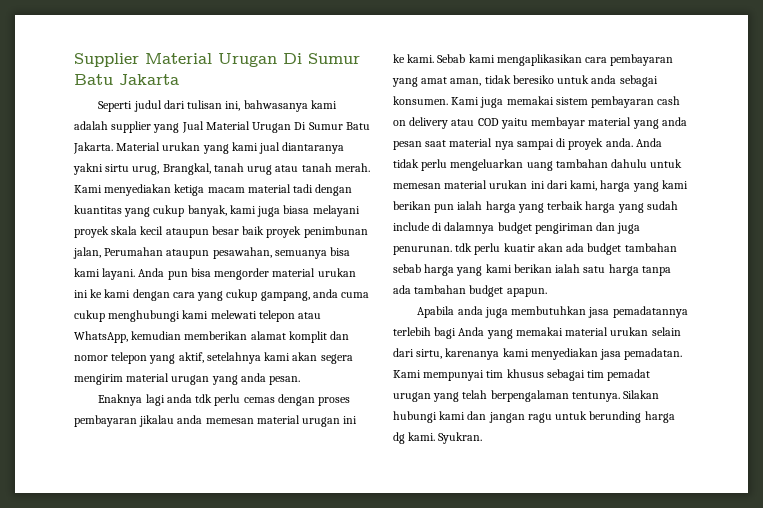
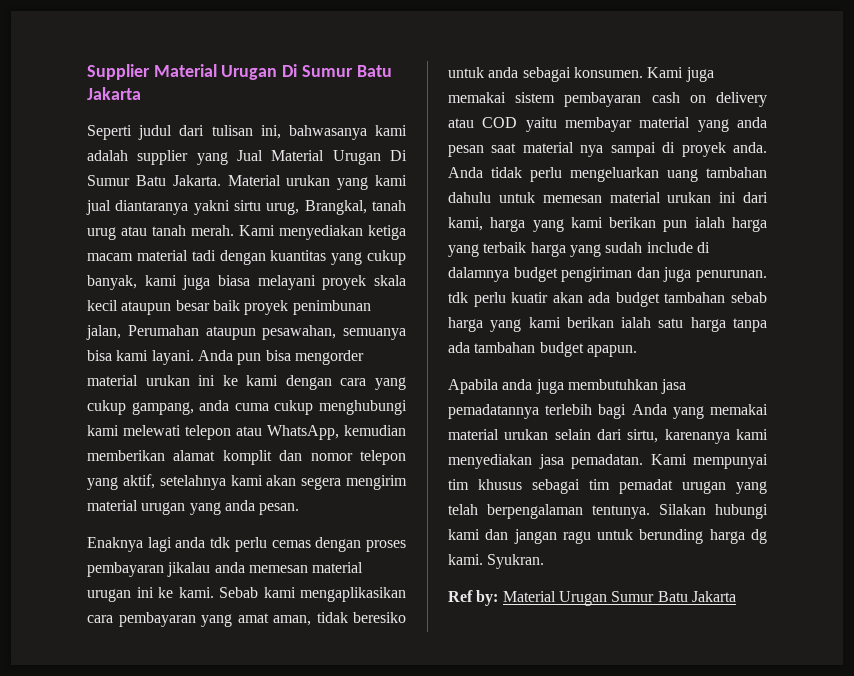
+ Ref by: Material Urugan Sumur Batu Jakarta

